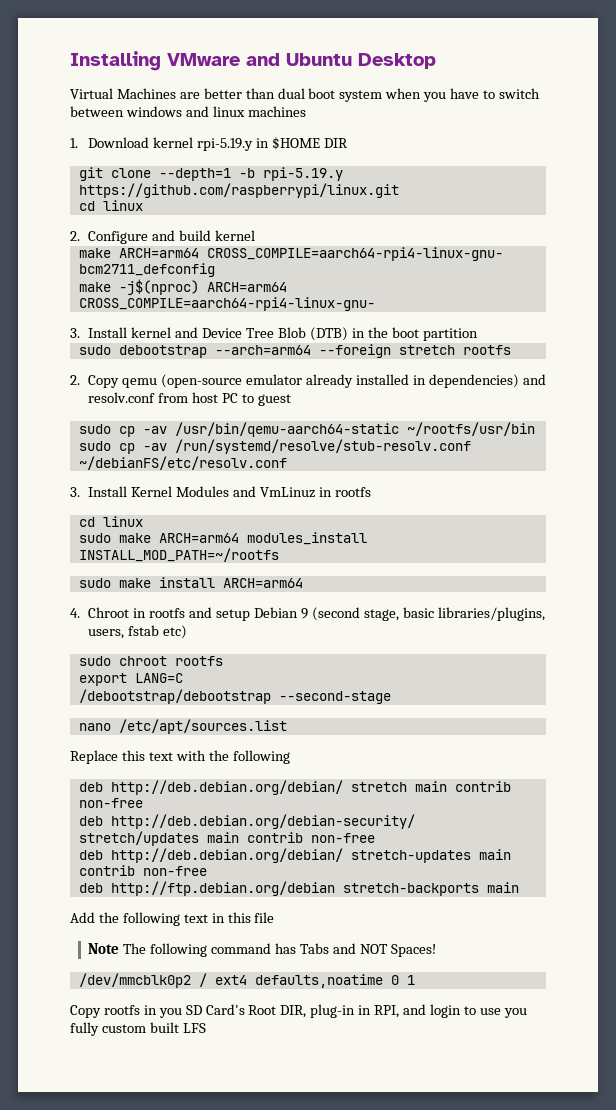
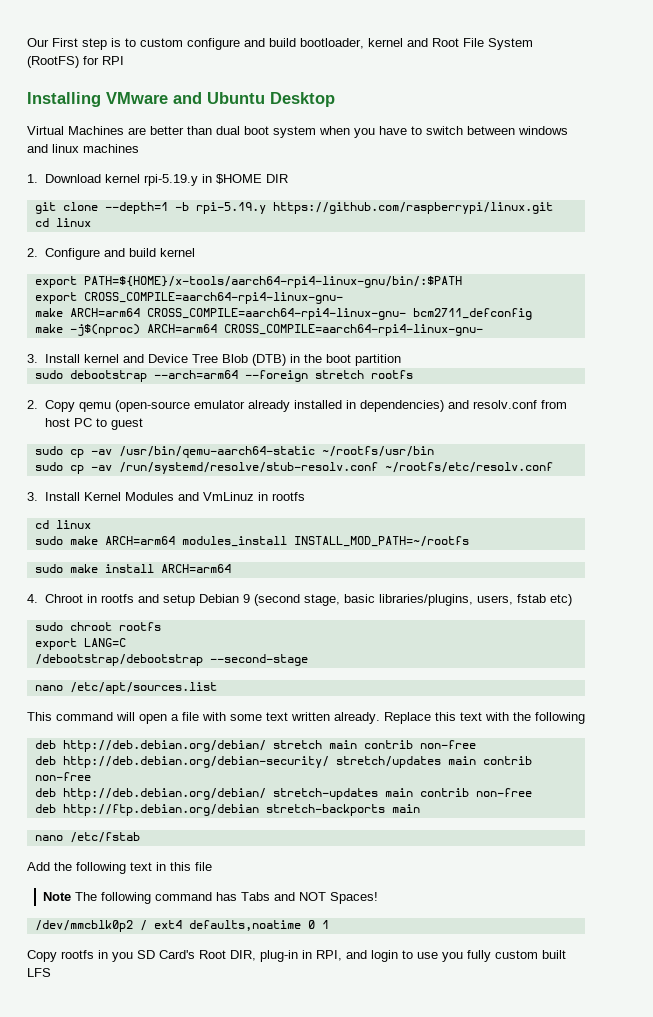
+ Our First step is to custom configure and build bootloader, kernel and Root File System (RootFS) for RPI
+ export PATH=${HOME}/x-tools/aarch64-rpi4-linux-gnu/bin/:$PATH
+ export CROSS_COMPILE=aarch64-rpi4-linux-gnu-
- sudo cp -av /run/systemd/resolve/stub-resolv.conf ~/debianFS/etc/resolv.conf
+ sudo cp -av /run/systemd/resolve/stub-resolv.conf ~/rootfs/etc/resolv.conf
+ This command will open a file with some text written already.
+ nano /etc/fstab

